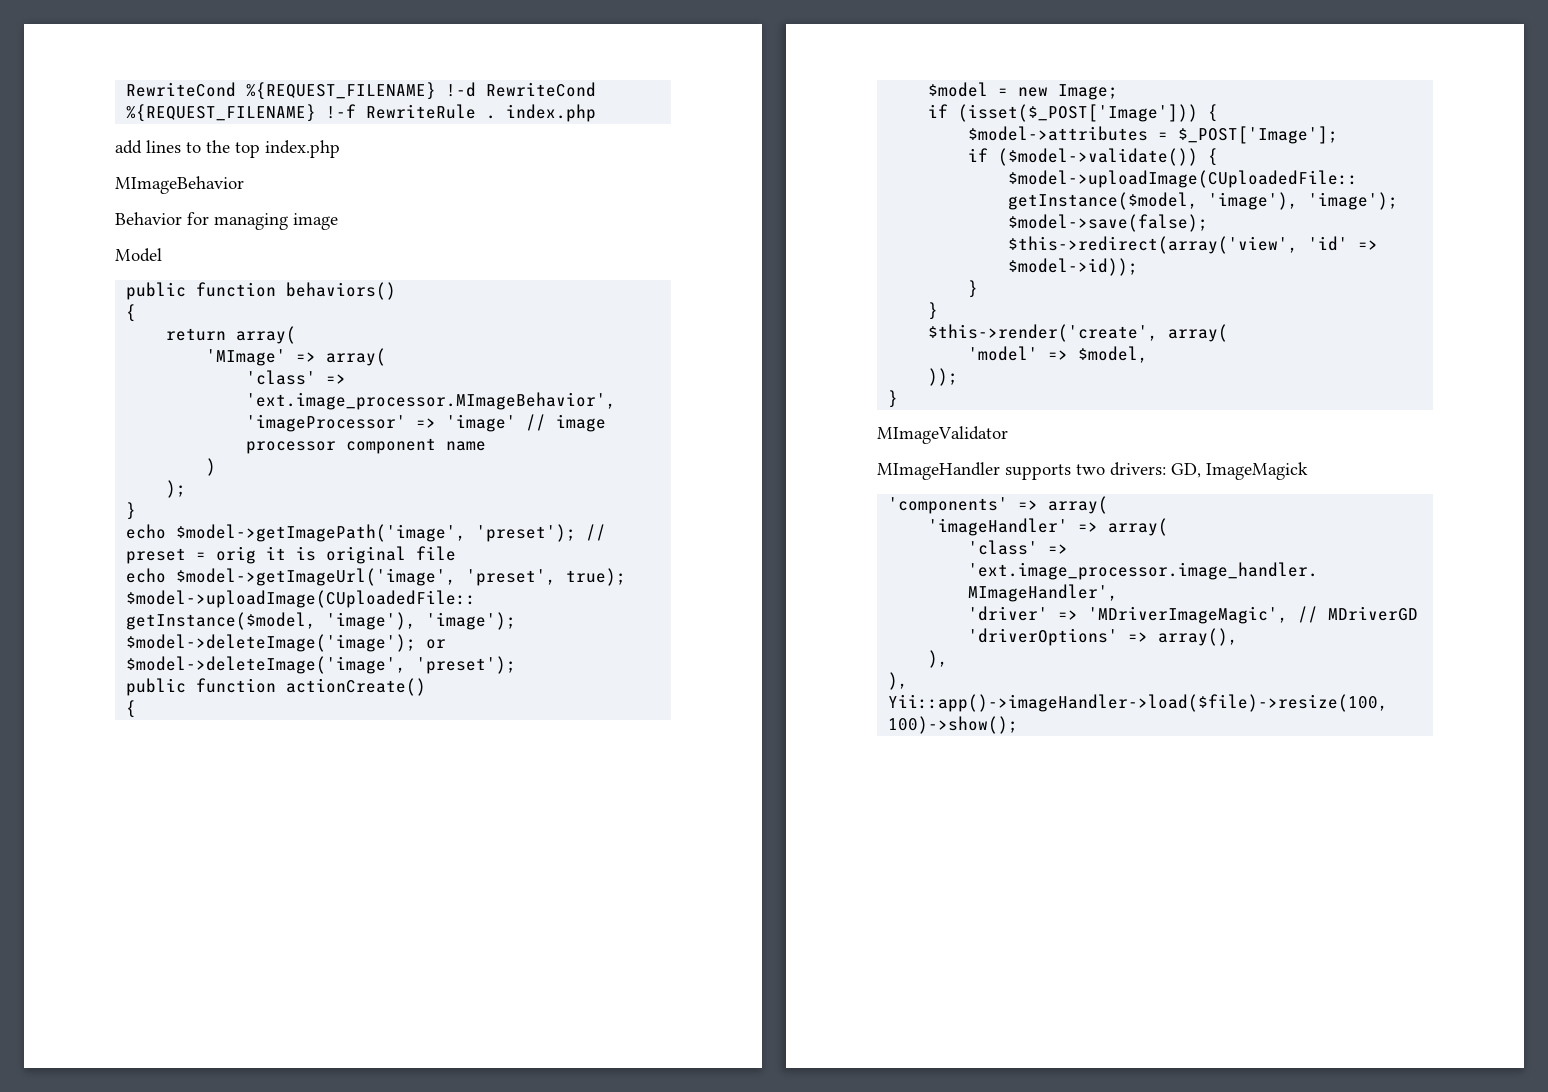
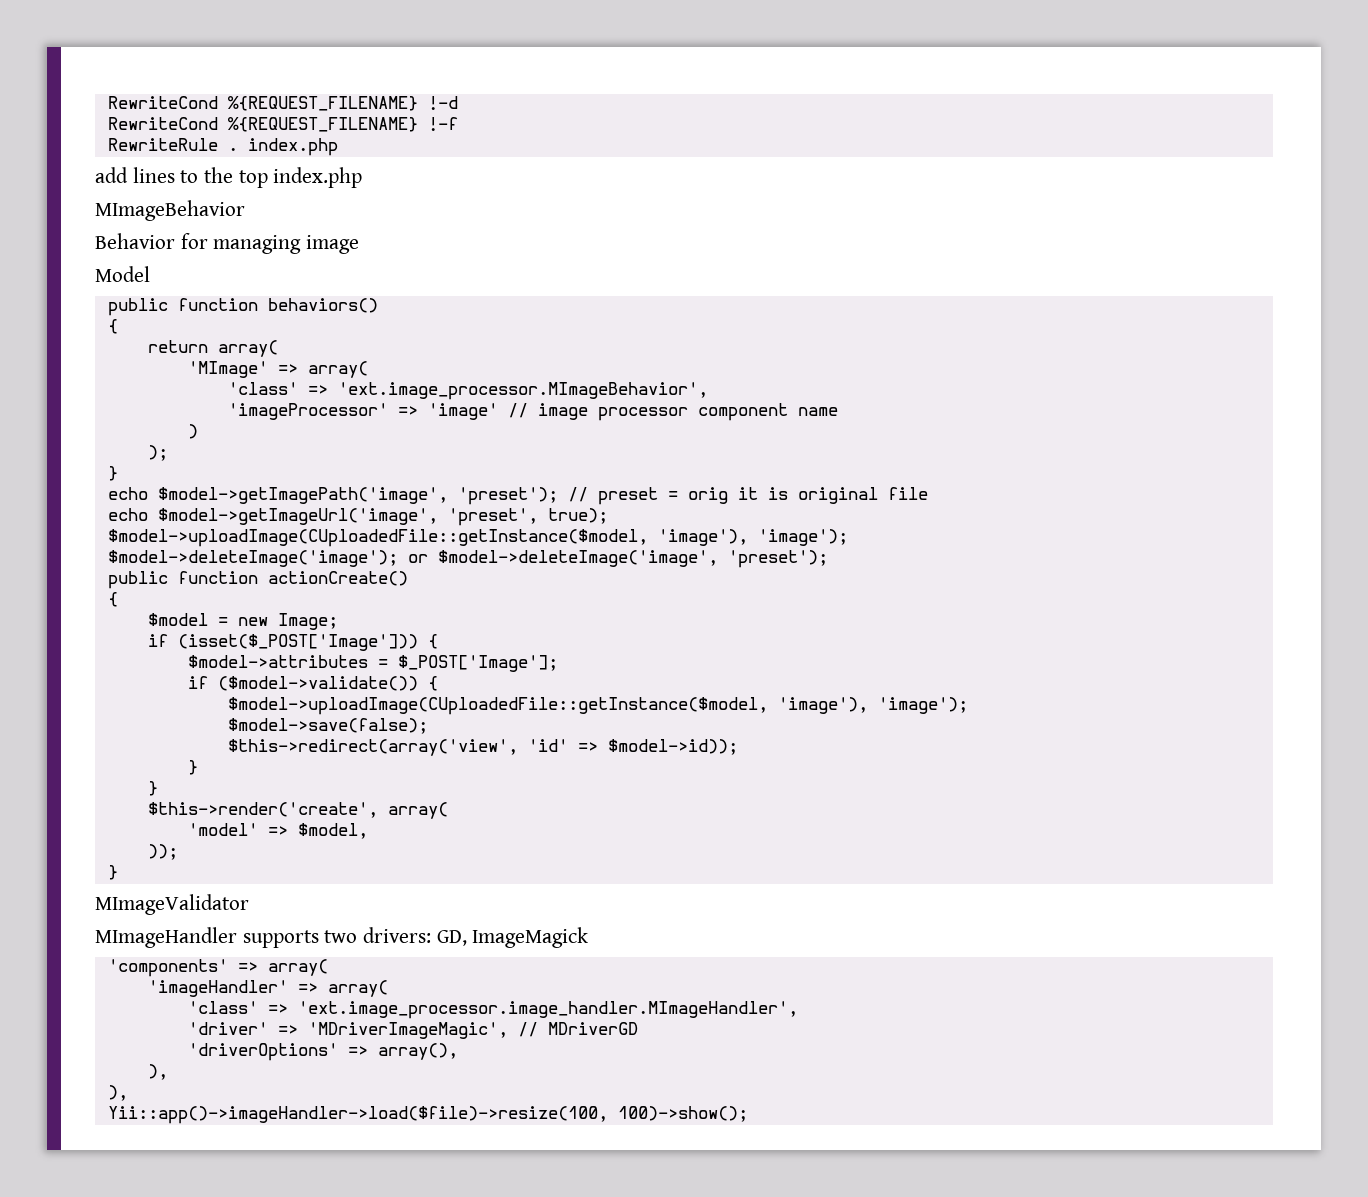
- RewriteCond %{REQUEST_FILENAME} !-d RewriteCond %{REQUEST_FILENAME} !-f RewriteRule . index.php
+ RewriteCond %{REQUEST_FILENAME} !-d
+ RewriteCond %{REQUEST_FILENAME} !-f
+ RewriteRule . index.php

